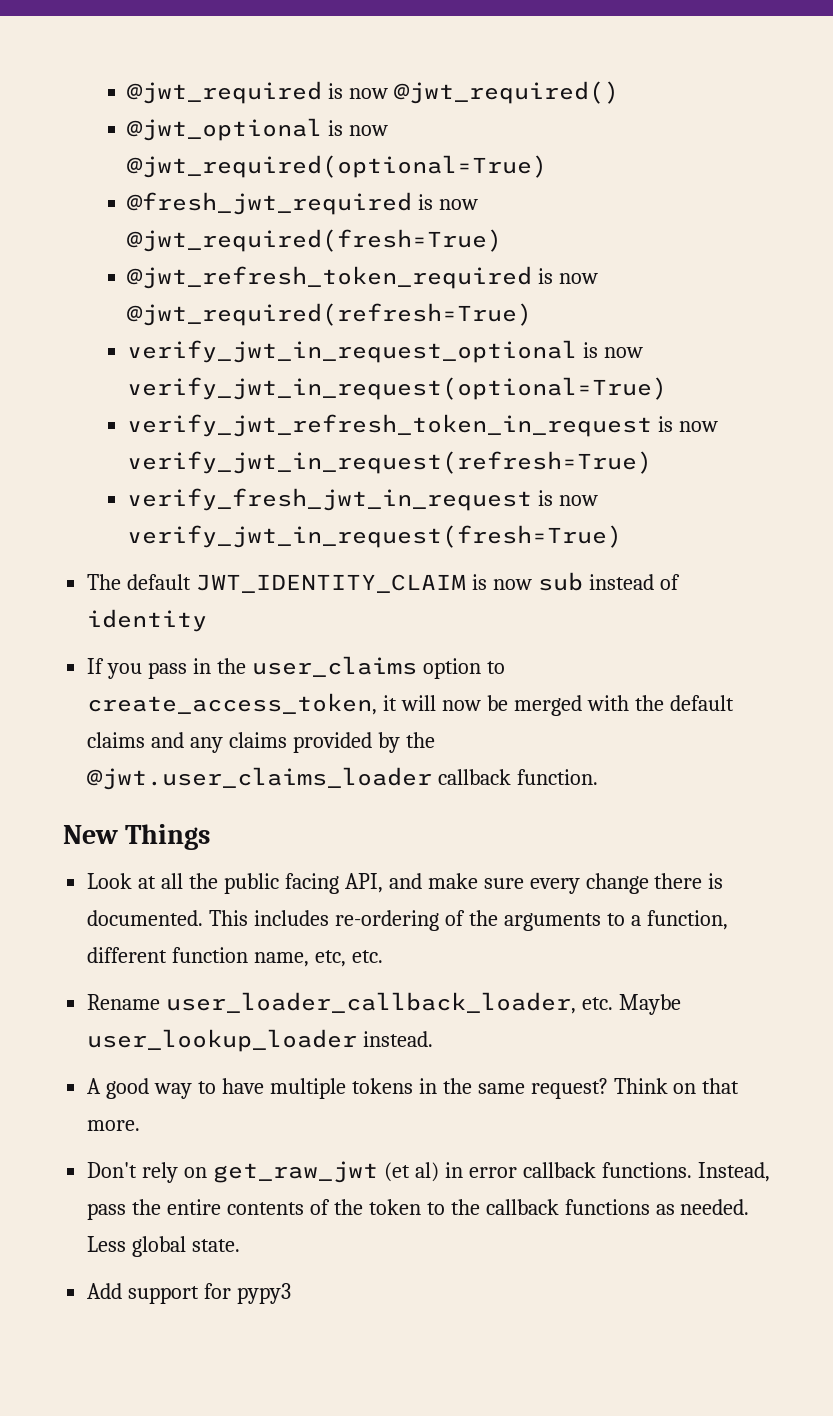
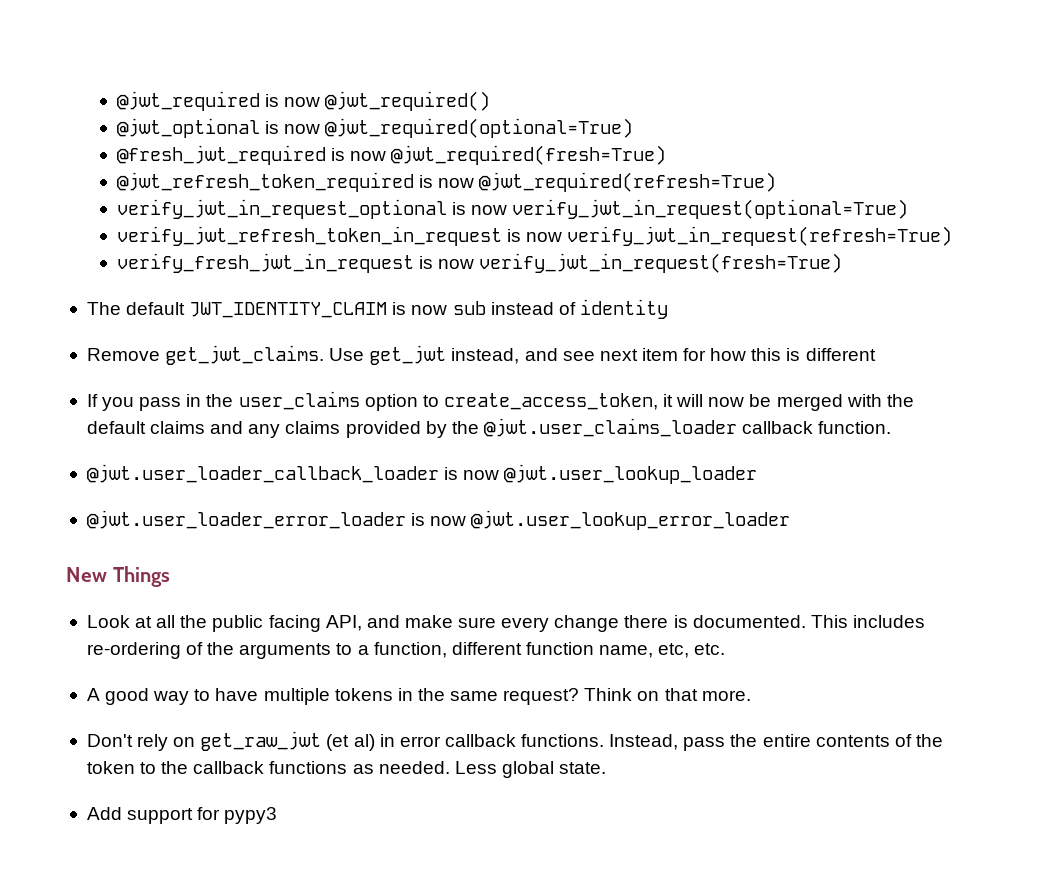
+ Remove get_jwt_claims. Use get_jwt instead, and see next item for how this is different
+ @jwt.user_loader_callback_loader is now @jwt.user_lookup_loader
+ @jwt.user_loader_error_loader is now @jwt.user_lookup_error_loader
- Rename user_loader_callback_loader, etc. Maybe user_lookup_loader instead.

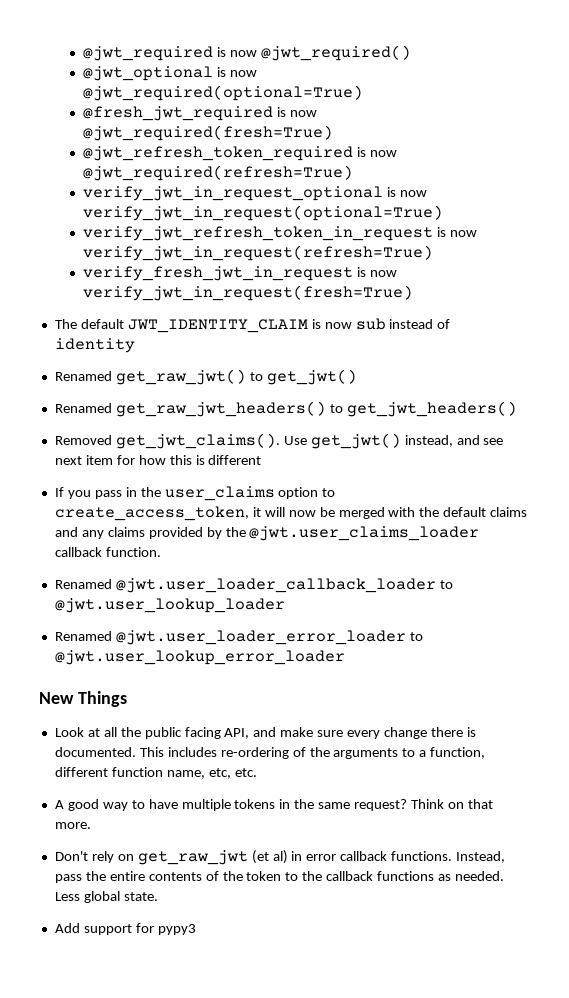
- Remove get_jwt_claims. Use get_jwt instead, and see next item for how this is different
+ Renamed get_raw_jwt() to get_jwt()
+ Renamed get_raw_jwt_headers() to get_jwt_headers()
+ Removed get_jwt_claims(). Use get_jwt() instead, and see next item for how this is different
- @jwt.user_loader_callback_loader is now @jwt.user_lookup_loader
- @jwt.user_loader_error_loader is now @jwt.user_lookup_error_loader
+ Renamed @jwt.user_loader_callback_loader to @jwt.user_lookup_loader
+ Renamed @jwt.user_loader_error_loader to @jwt.user_lookup_error_loader

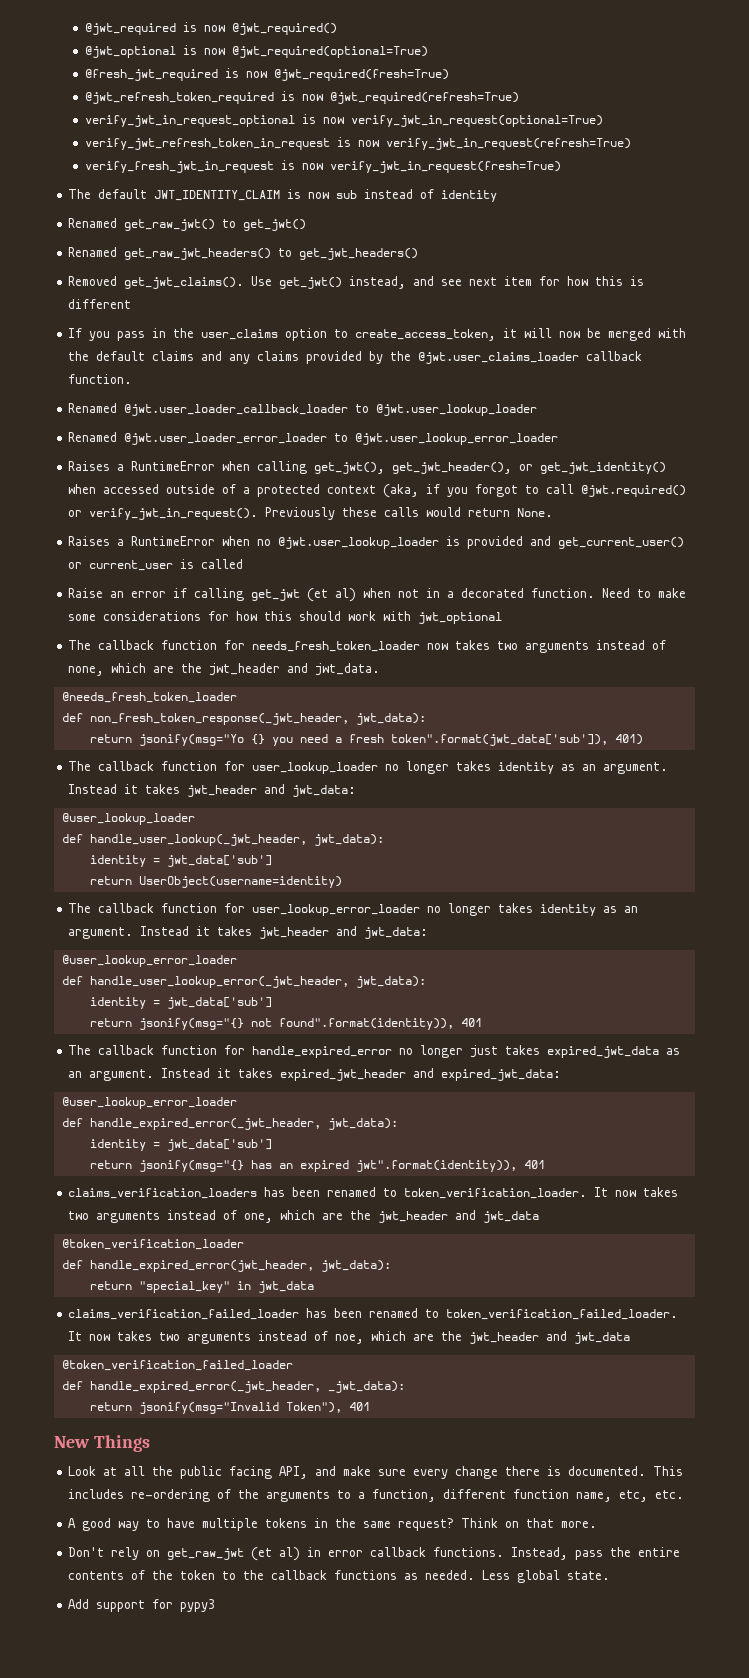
+ Raises a RuntimeError when calling get_jwt(), get_jwt_header(), or get_jwt_identity() when accessed outside of a protected context (aka, if you forgot to call @jwt.required() or verify_jwt_in_request(). Previously these calls would return None.
+ Raises a RuntimeError when no @jwt.user_lookup_loader is provided and get_current_user() or current_user is called
+ Raise an error if calling get_jwt (et al) when not in a decorated function. Need to make some considerations for how this should work with jwt_optional
+ The callback function for needs_fresh_token_loader now takes two arguments instead of none, which are the jwt_header and jwt_data.
+ @needs_fresh_token_loader
+ def non_fresh_token_response(_jwt_header, jwt_data):
+ return jsonify(msg="Yo {} you need a fresh token".format(jwt_data['sub']), 401)
+ The callback function for user_lookup_loader no longer takes identity as an argument. Instead it takes jwt_header and jwt_data:
+ @user_lookup_loader
+ def handle_user_lookup(_jwt_header, jwt_data):
+ identity = jwt_data['sub']
+ return UserObject(username=identity)
+ The callback function for user_lookup_error_loader no longer takes identity as an argument. Instead it takes jwt_header and jwt_data:
+ @user_lookup_error_loader
+ def handle_user_lookup_error(_jwt_header, jwt_data):
+ identity = jwt_data['sub']
+ return jsonify(msg="{} not found".format(identity)), 401
+ The callback function for handle_expired_error no longer just takes expired_jwt_data as an argument. Instead it takes expired_jwt_header and expired_jwt_data:
+ @user_lookup_error_loader
+ def handle_expired_error(_jwt_header, jwt_data):
+ identity = jwt_data['sub']
+ return jsonify(msg="{} has an expired jwt".format(identity)), 401
+ claims_verification_loaders has been renamed to token_verification_loader. It now takes two arguments instead of one, which are the jwt_header and jwt_data
+ @token_verification_loader
+ def handle_expired_error(jwt_header, jwt_data):
+ return "special_key" in jwt_data
+ claims_verification_failed_loader has been renamed to token_verification_failed_loader. It now takes two arguments instead of noe, which are the jwt_header and jwt_data
+ @token_verification_failed_loader
+ def handle_expired_error(_jwt_header, _jwt_data):
+ return jsonify(msg="Invalid Token"), 401

